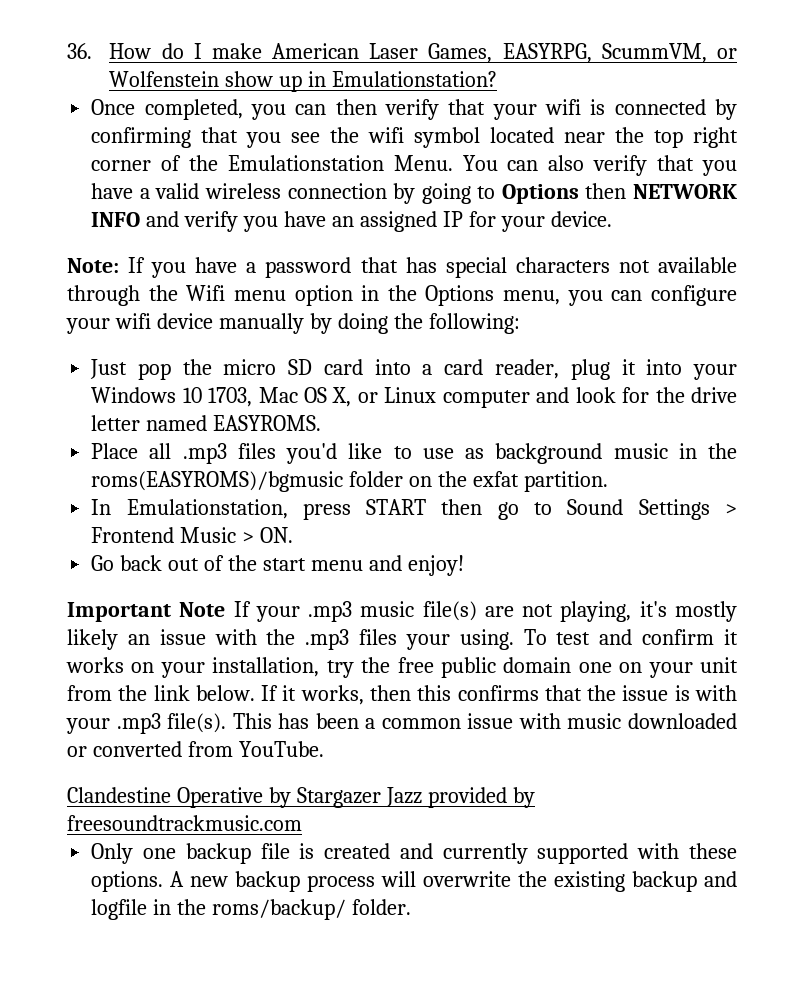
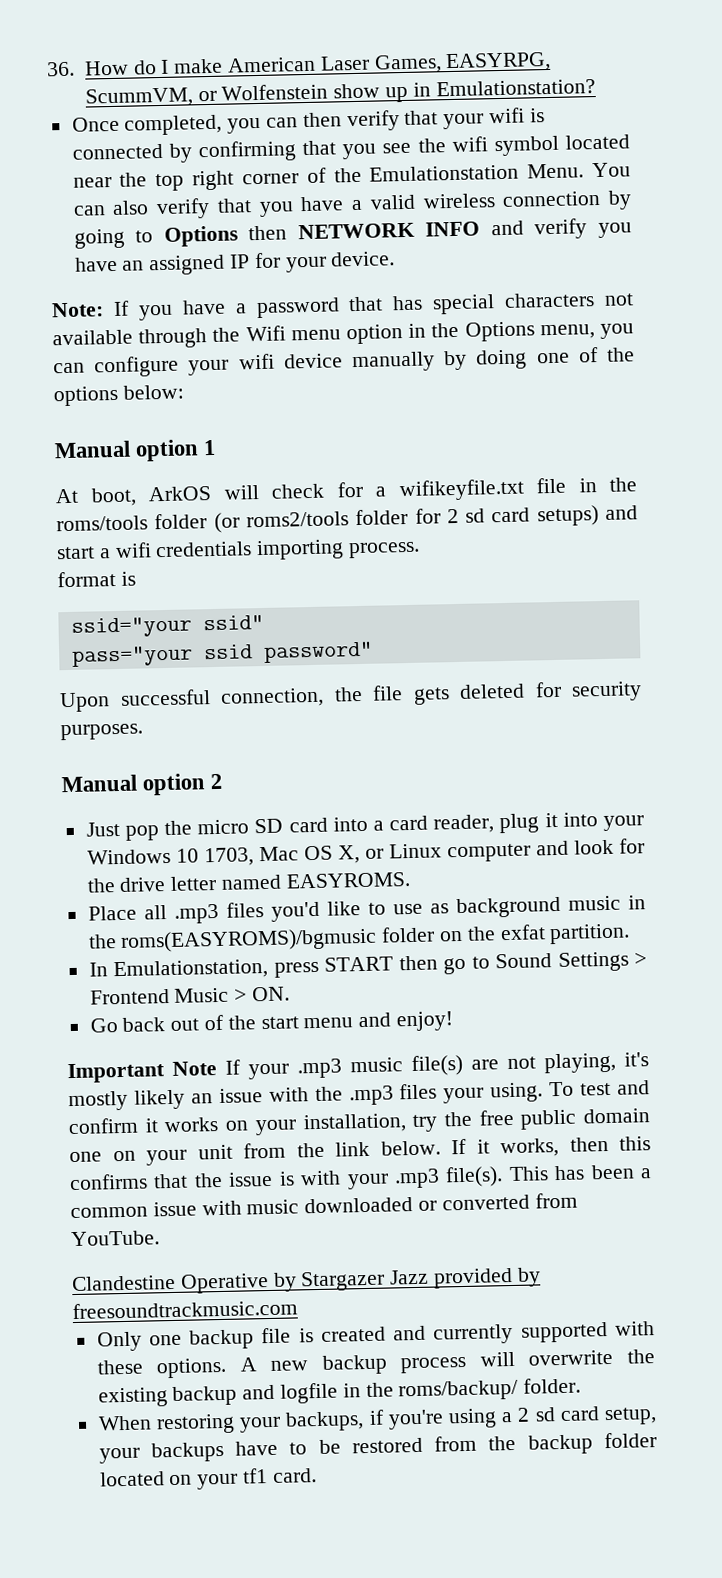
- Note: If you have a password that has special characters not available through the Wifi menu option in the Options menu, you can configure your wifi device manually by doing the following:
+ Note: If you have a password that has special characters not available through the Wifi menu option in the Options menu, you can configure your wifi device manually by doing one of the options below:
+ Manual option 1
+ At boot, ArkOS will check for a wifikeyfile.txt file in the roms/tools folder (or roms2/tools folder for 2 sd card setups) and start a wifi credentials importing process.
+ format is
+ ssid="your ssid"
+ pass="your ssid password"
+ Upon successful connection, the file gets deleted for security purposes.
+ Manual option 2
+ When restoring your backups, if you're using a 2 sd card setup, your backups have to be restored from the backup folder located on your tf1 card.

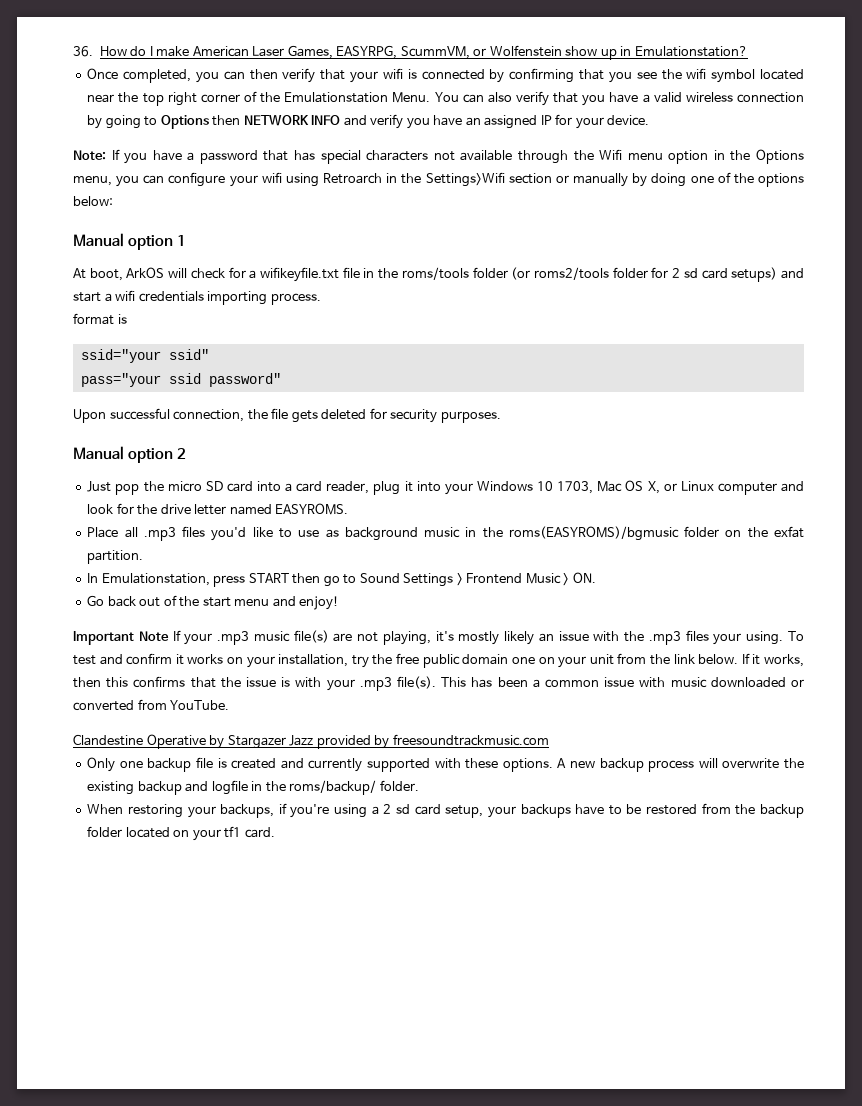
- Note: If you have a password that has special characters not available through the Wifi menu option in the Options menu, you can configure your wifi device manually by doing one of the options below:
+ Note: If you have a password that has special characters not available through the Wifi menu option in the Options menu, you can configure your wifi using Retroarch in the Settings>Wifi section or manually by doing one of the options below:

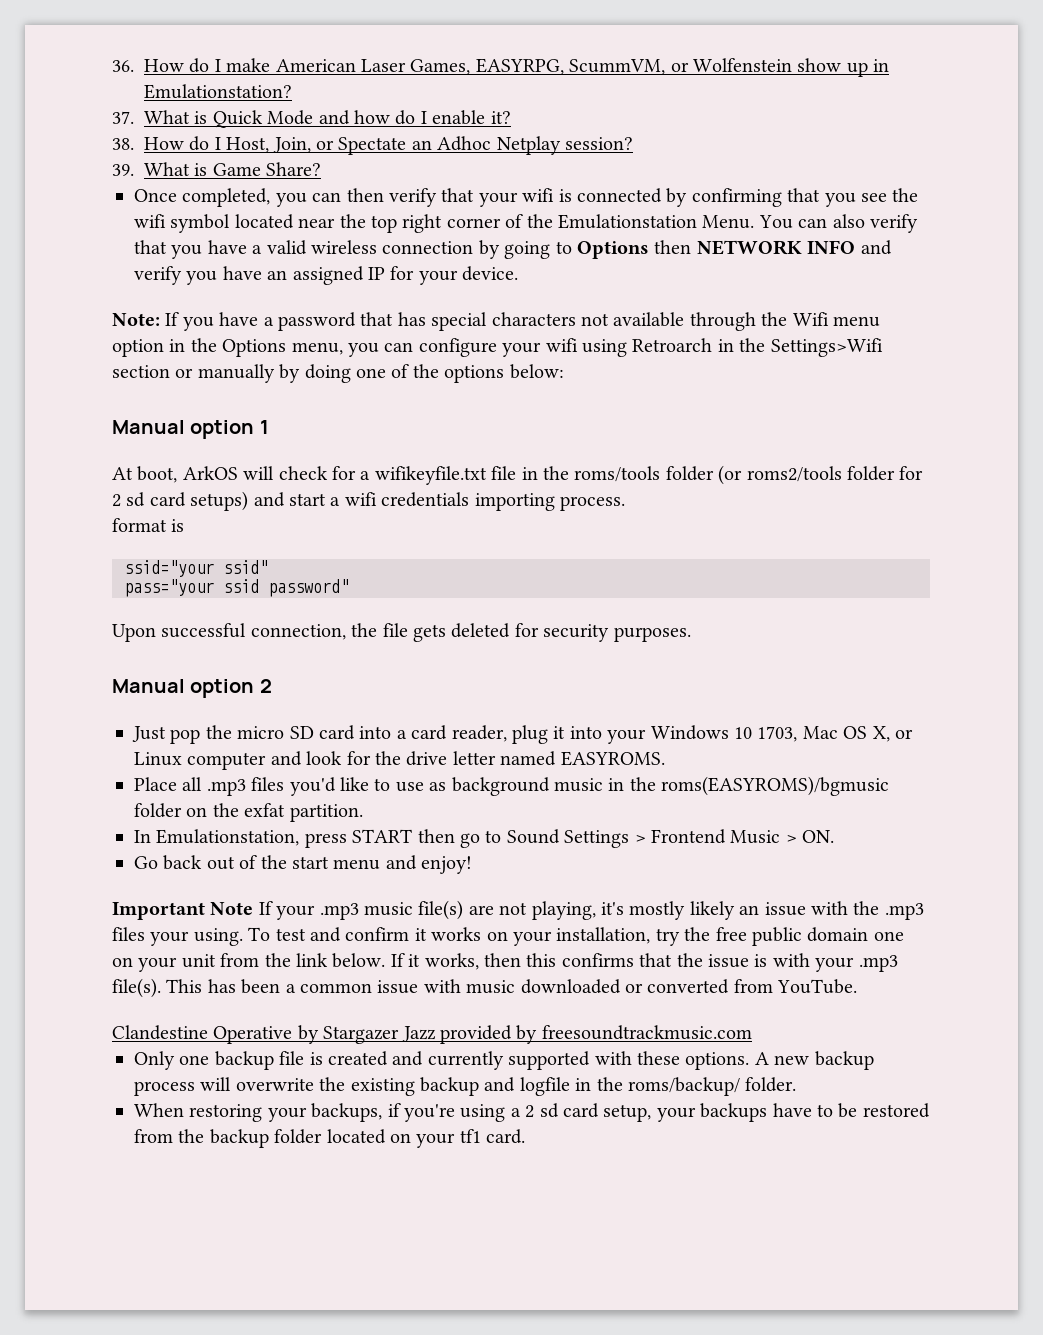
+ 37. What is Quick Mode and how do I enable it?
+ 38. How do I Host, Join, or Spectate an Adhoc Netplay session?
+ 39. What is Game Share?

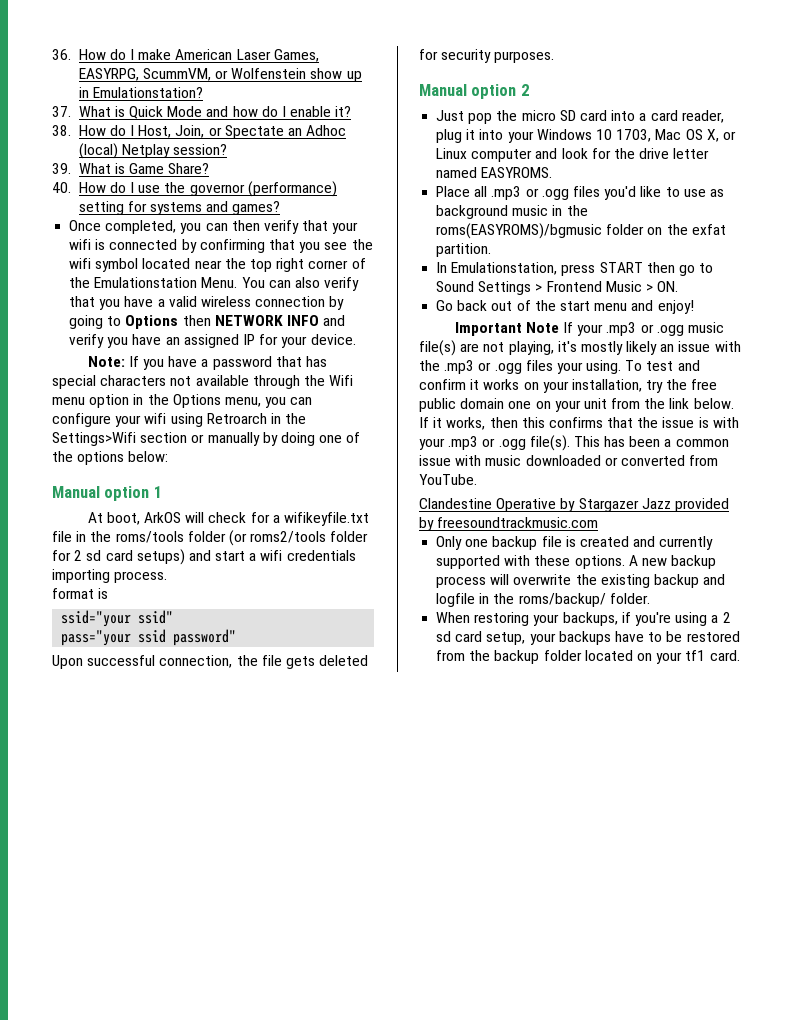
- 38. How do I Host, Join, or Spectate an Adhoc Netplay session?
+ 38. How do I Host, Join, or Spectate an Adhoc (local) Netplay session?
+ 40. How do I use the governor (performance) setting for systems and games?
- Place all .mp3 files you'd like to use as background music in the roms(EASYROMS)/bgmusic folder on the exfat partition.
+ Place all .mp3 or .ogg files you'd like to use as background music in the roms(EASYROMS)/bgmusic folder on the exfat partition.
- Important Note If your .mp3 music file(s) are not playing, it's mostly likely an issue with the .mp3 files your using.
+ Important Note If your .mp3 or .ogg music file(s) are not playing, it's mostly likely an issue with the .mp3 or .ogg files your using.
- If it works, then this confirms that the issue is with your .mp3 file(s).
+ If it works, then this confirms that the issue is with your .mp3 or .ogg file(s).

